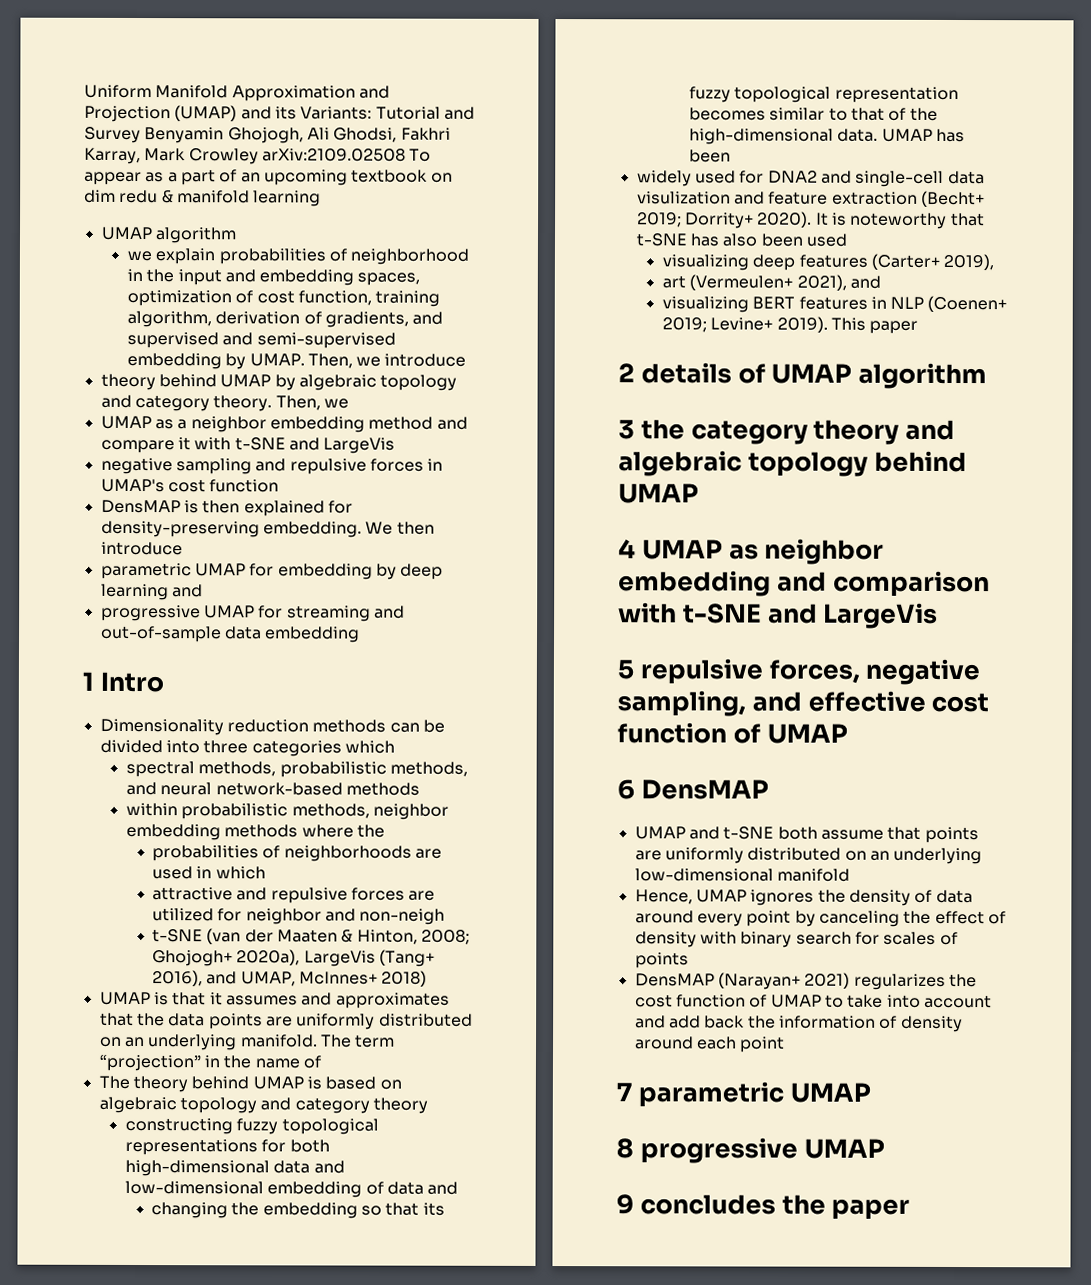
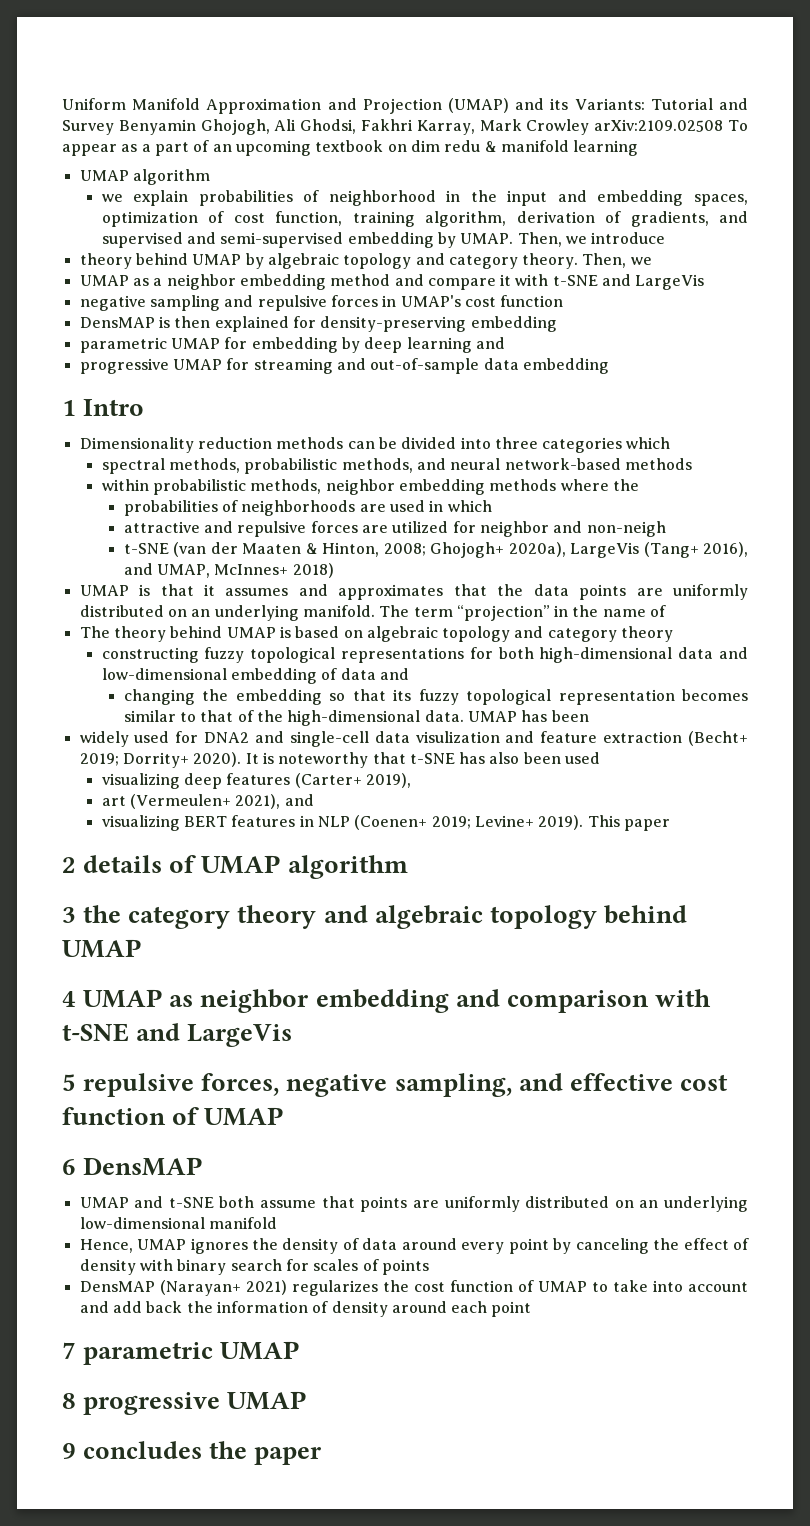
- DensMAP is then explained for density-preserving embedding. We then introduce
+ DensMAP is then explained for density-preserving embedding

